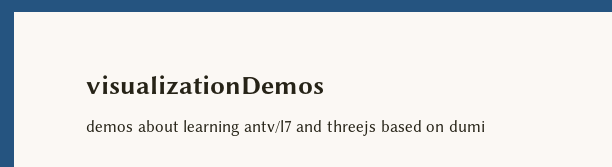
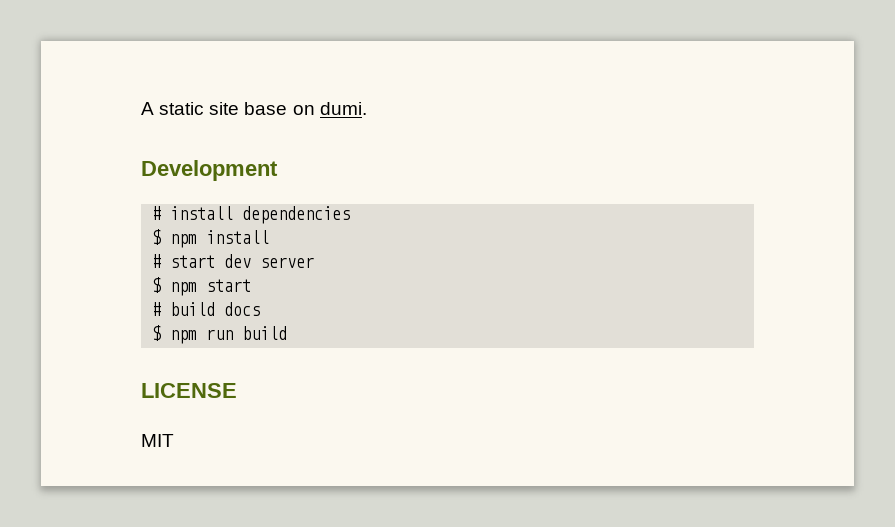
- visualizationDemos
- demos about learning antv/l7 and threejs based on dumi
+ A static site base on dumi.
+ Development
+ # install dependencies
+ $ npm install
+ # start dev server
+ $ npm start
+ # build docs
+ $ npm run build
+ LICENSE
+ MIT

